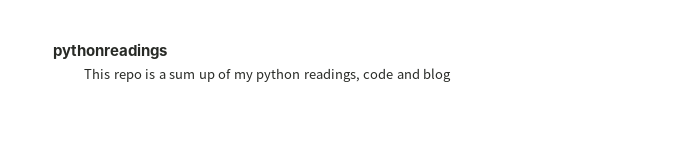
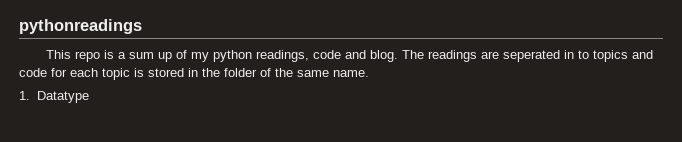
- This repo is a sum up of my python readings, code and blog
+ This repo is a sum up of my python readings, code and blog. The readings are seperated in to topics and code for each topic is stored in the folder of the same name.
+ 1. Datatype

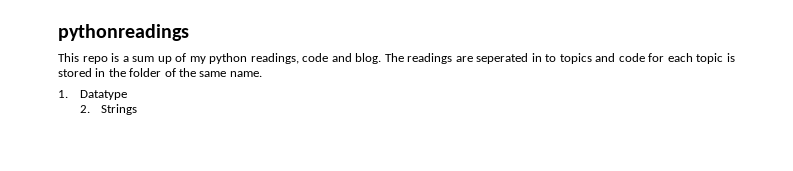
+ 2. Strings

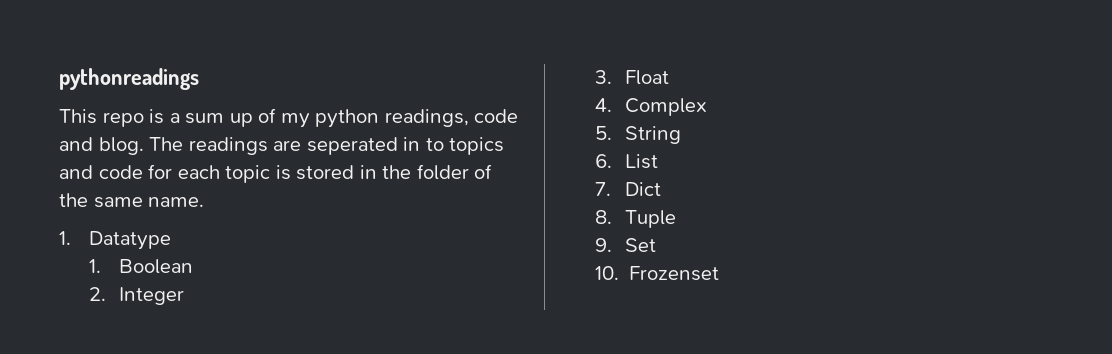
- 2. Strings
+ 1. Boolean
+ 2. Integer
+ 3. Float
+ 4. Complex
+ 5. String
+ 6. List
+ 7. Dict
+ 8. Tuple
+ 9. Set
+ 10. Frozenset

